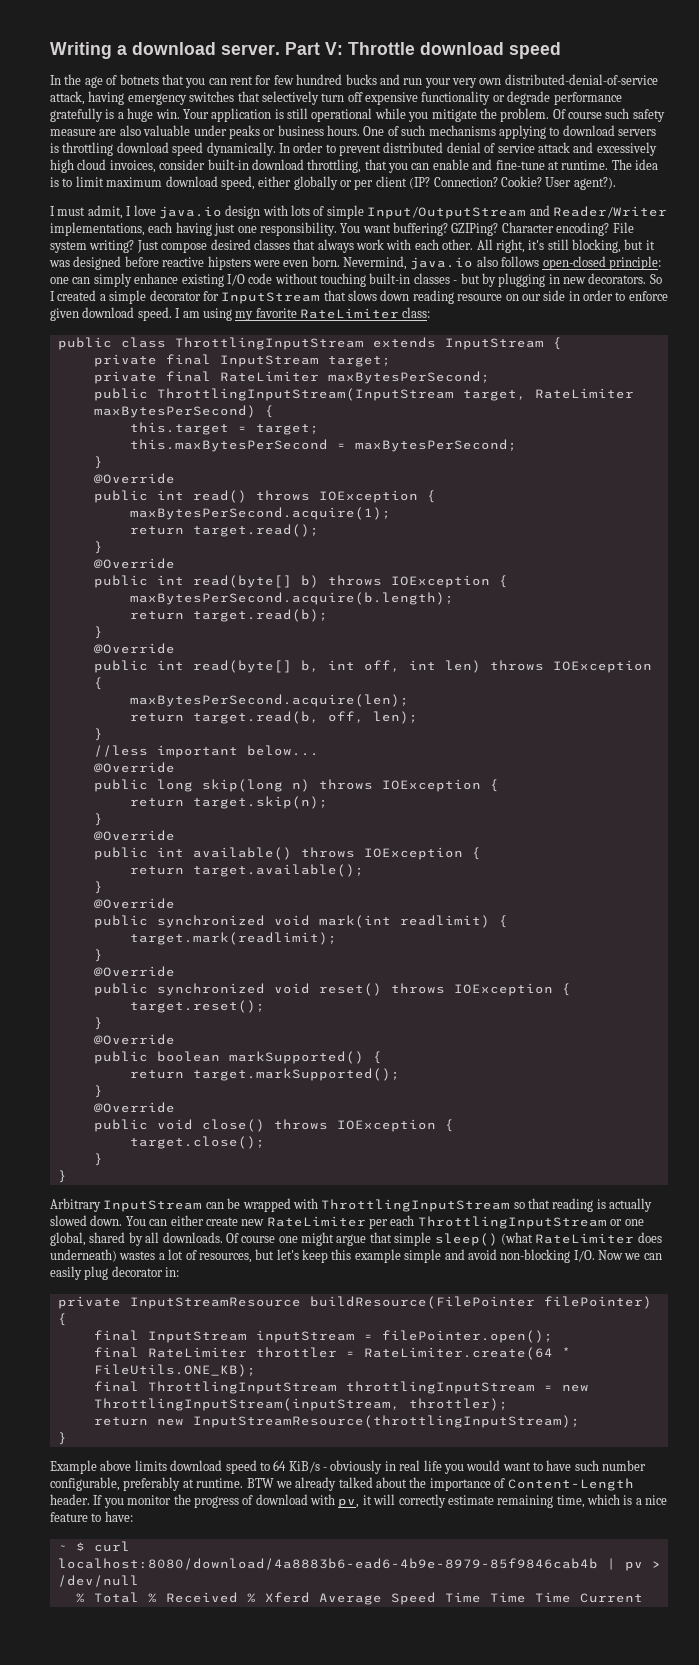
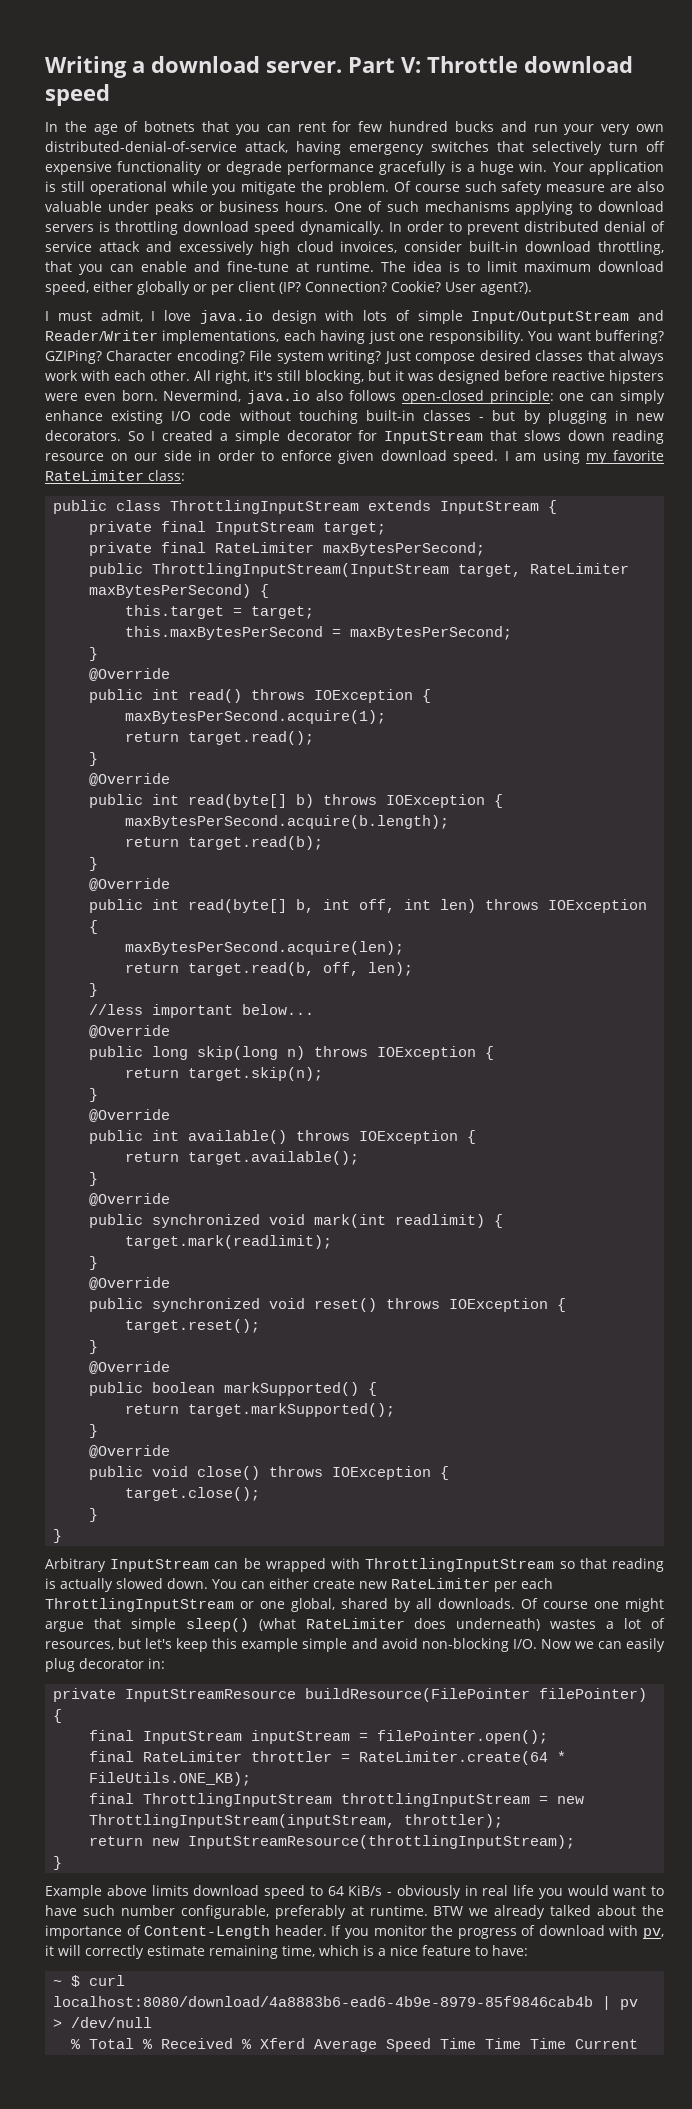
- In the age of botnets that you can rent for few hundred bucks and run your very own distributed-denial-of-service attack, having emergency switches that selectively turn off expensive functionality or degrade performance gratefully is a huge win.
+ In the age of botnets that you can rent for few hundred bucks and run your very own distributed-denial-of-service attack, having emergency switches that selectively turn off expensive functionality or degrade performance gracefully is a huge win.

